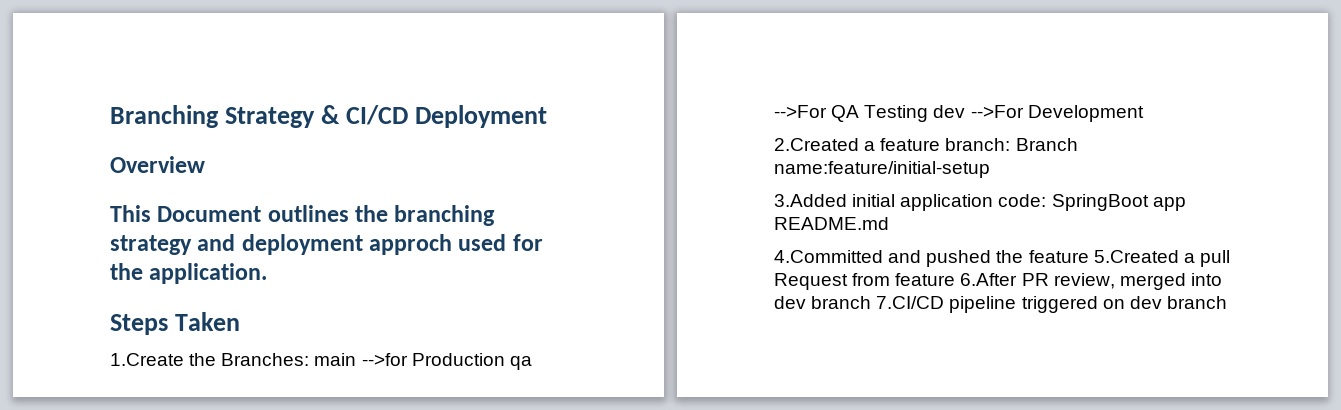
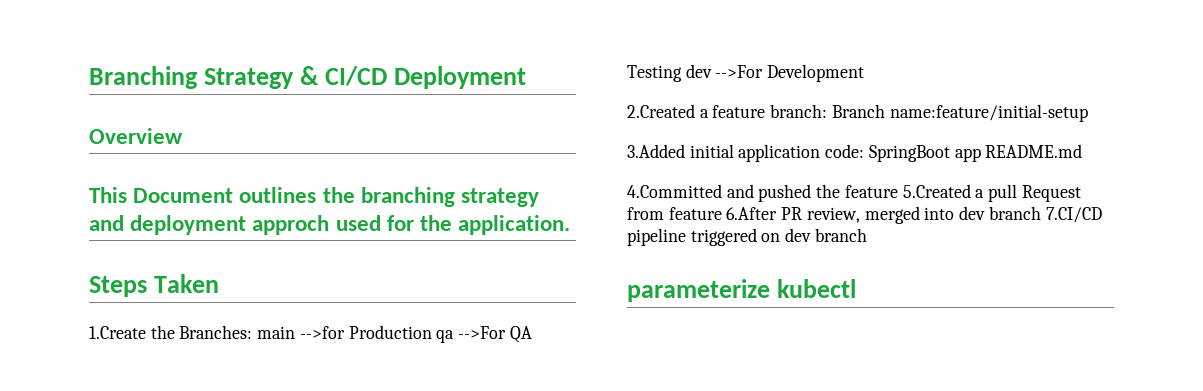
+ parameterize kubectl

